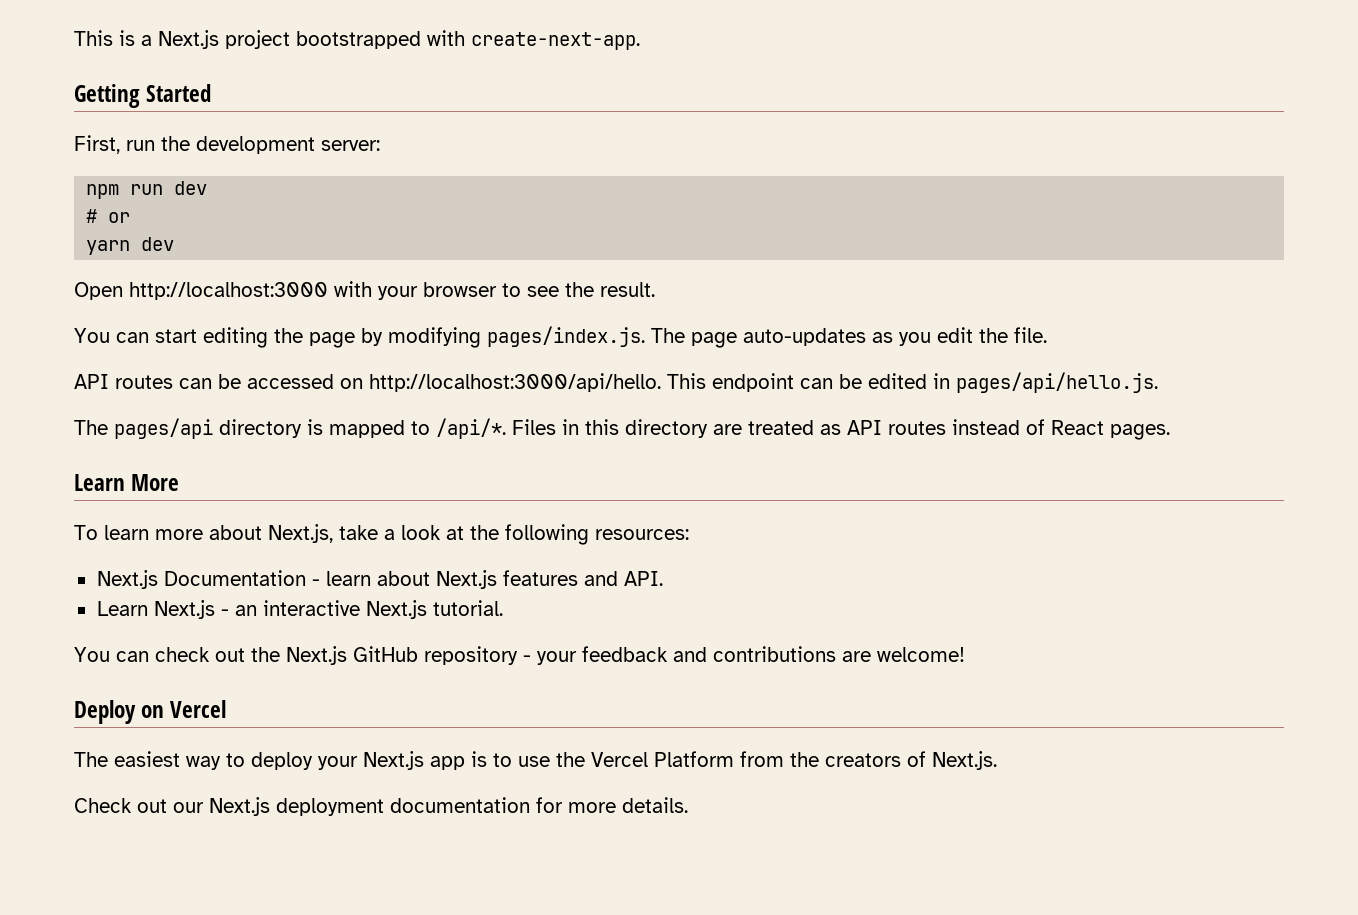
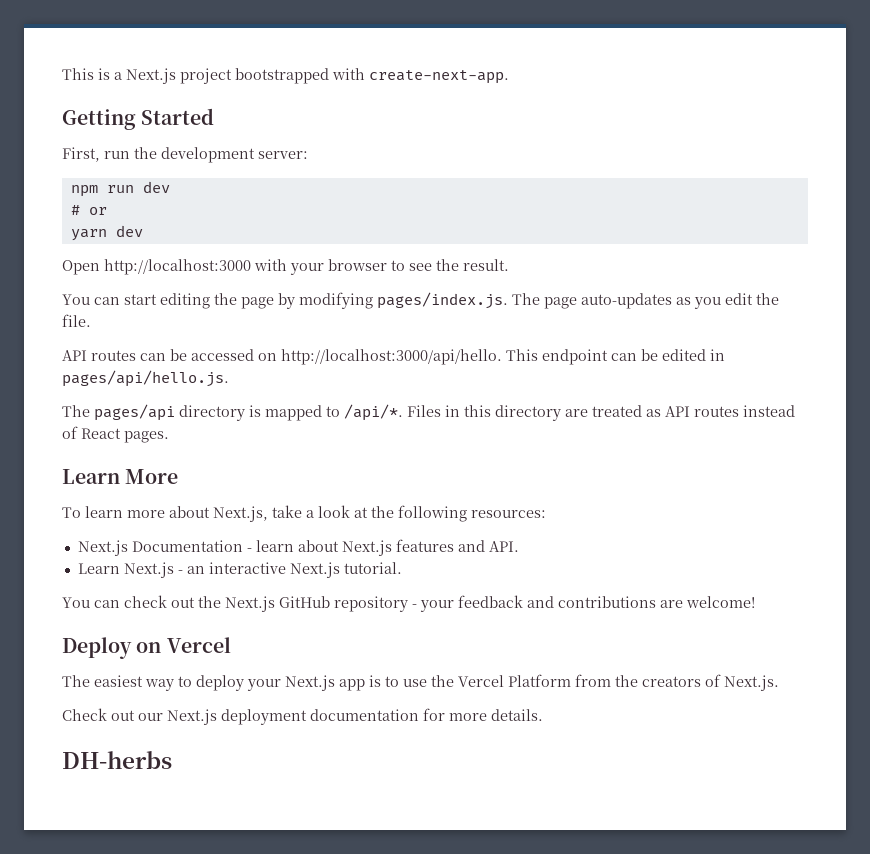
+ DH-herbs

